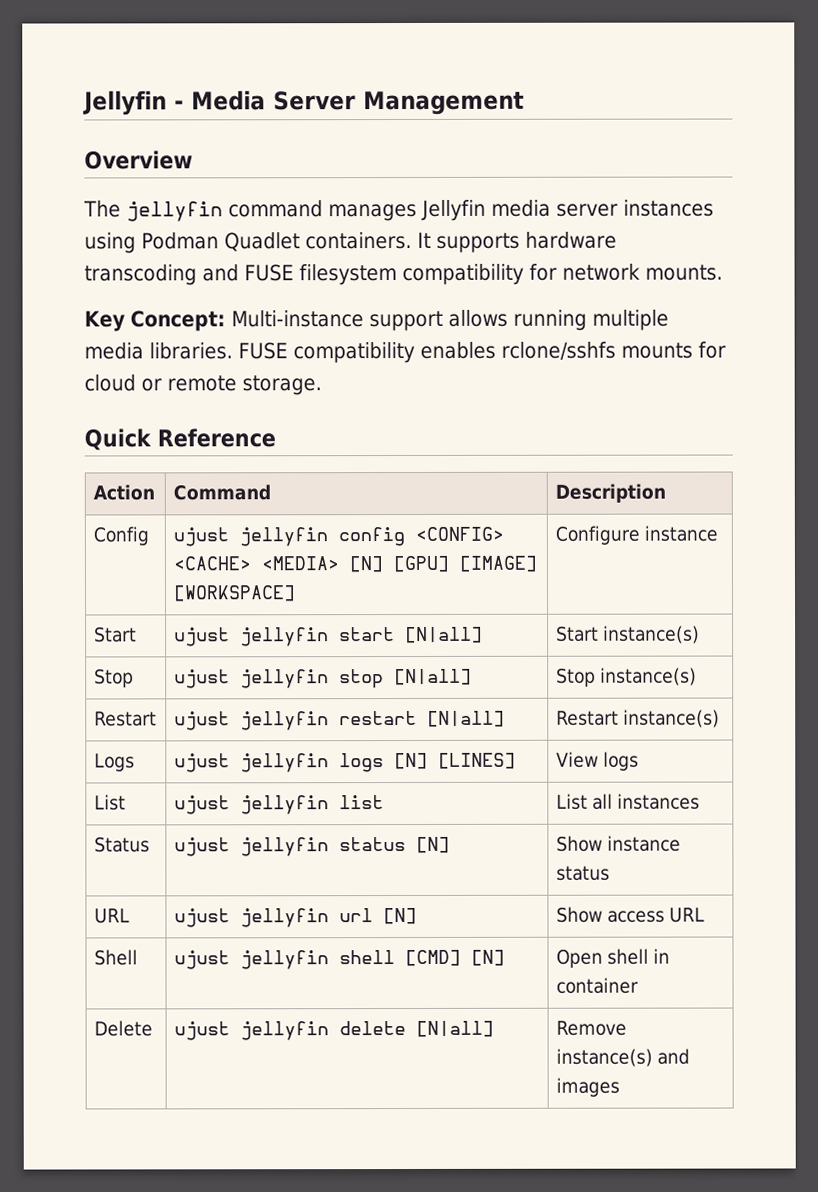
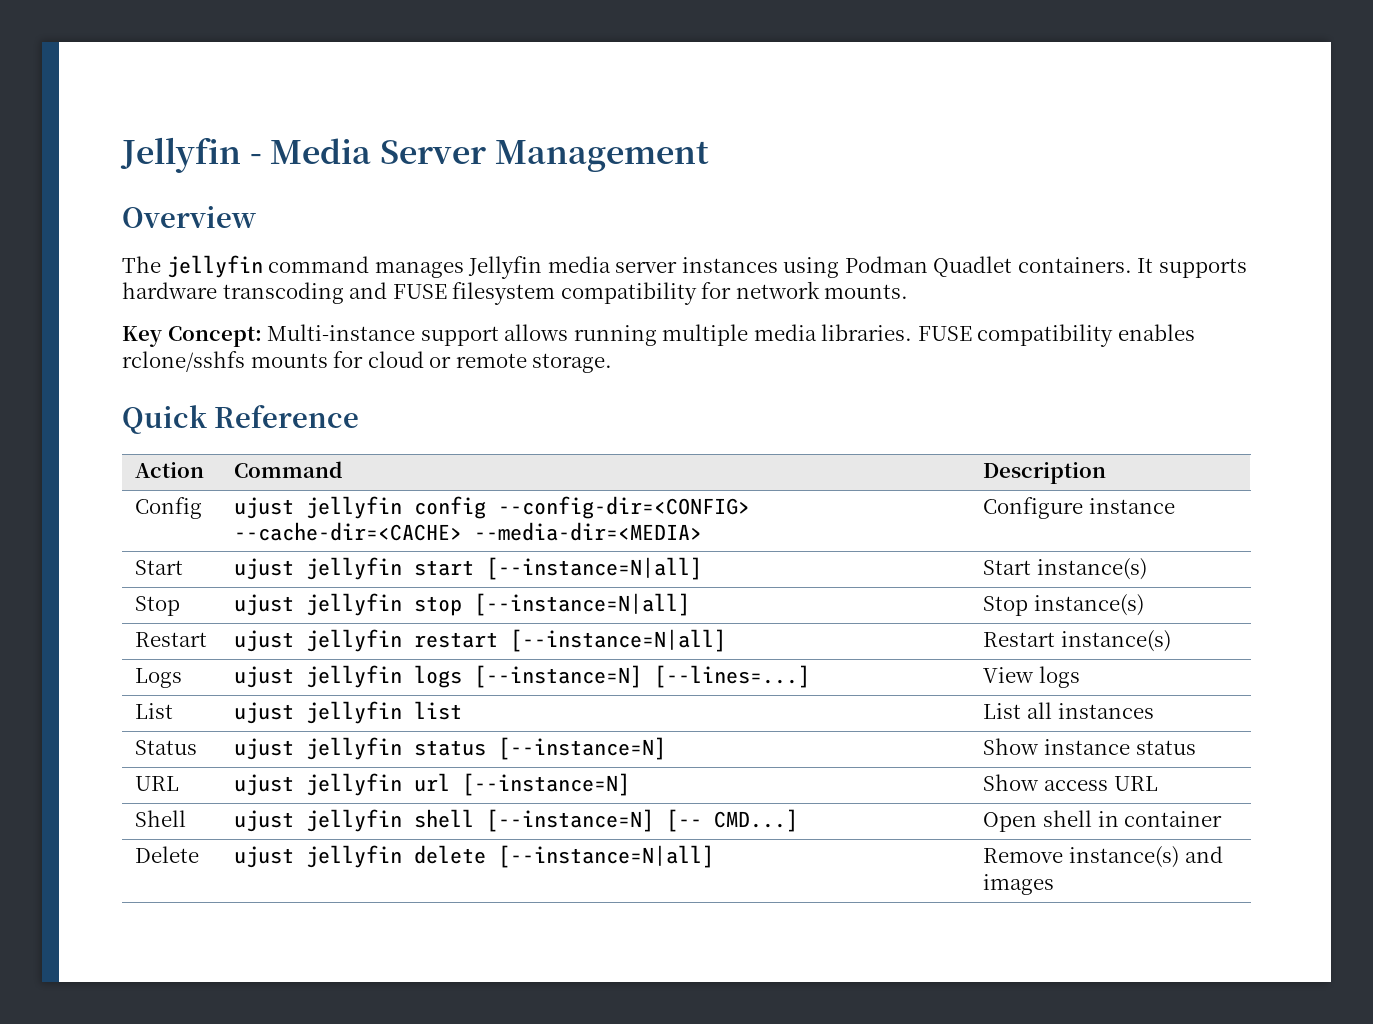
- Config | ujust jellyfin config <CONFIG> <CACHE> <MEDIA> [N] [GPU] [IMAGE] [WORKSPACE] | Configure instance
+ Config | ujust jellyfin config --config-dir=<CONFIG> --cache-dir=<CACHE> --media-dir=<MEDIA> | Configure instance
- Start | ujust jellyfin start [N|all] | Start instance(s)
+ Start | ujust jellyfin start [--instance=N|all] | Start instance(s)
- Stop | ujust jellyfin stop [N|all] | Stop instance(s)
+ Stop | ujust jellyfin stop [--instance=N|all] | Stop instance(s)
- Restart | ujust jellyfin restart [N|all] | Restart instance(s)
+ Restart | ujust jellyfin restart [--instance=N|all] | Restart instance(s)
- Logs | ujust jellyfin logs [N] [LINES] | View logs
+ Logs | ujust jellyfin logs [--instance=N] [--lines=...] | View logs
- Status | ujust jellyfin status [N] | Show instance status
+ Status | ujust jellyfin status [--instance=N] | Show instance status
- URL | ujust jellyfin url [N] | Show access URL
+ URL | ujust jellyfin url [--instance=N] | Show access URL
- Shell | ujust jellyfin shell [CMD] [N] | Open shell in container
+ Shell | ujust jellyfin shell [--instance=N] [-- CMD...] | Open shell in container
- Delete | ujust jellyfin delete [N|all] | Remove instance(s) and images
+ Delete | ujust jellyfin delete [--instance=N|all] | Remove instance(s) and images

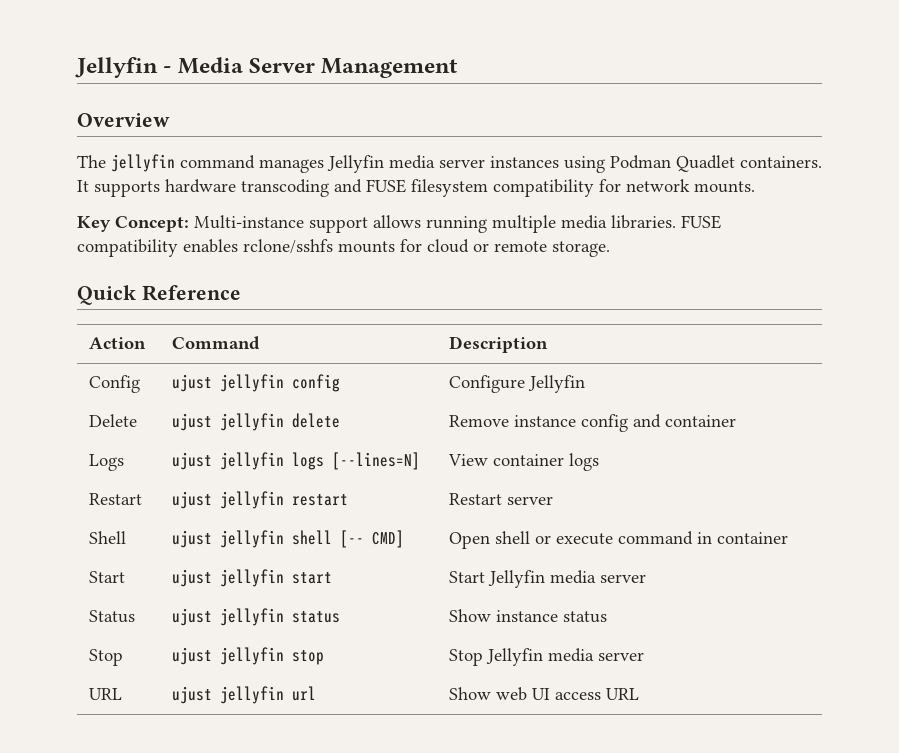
- Config | ujust jellyfin config --config-dir=<CONFIG> --cache-dir=<CACHE> --media-dir=<MEDIA> | Configure instance
+ Config | ujust jellyfin config | Configure Jellyfin
+ Delete | ujust jellyfin delete | Remove instance config and container
+ Logs | ujust jellyfin logs [--lines=N] | View container logs
+ Restart | ujust jellyfin restart | Restart server
+ Shell | ujust jellyfin shell [-- CMD] | Open shell or execute command in container
- Start | ujust jellyfin start [--instance=N|all] | Start instance(s)
+ Start | ujust jellyfin start | Start Jellyfin media server
+ Status | ujust jellyfin status | Show instance status
- Stop | ujust jellyfin stop [--instance=N|all] | Stop instance(s)
- Restart | ujust jellyfin restart [--instance=N|all] | Restart instance(s)
- Logs | ujust jellyfin logs [--instance=N] [--lines=...] | View logs
- List | ujust jellyfin list | List all instances
- Status | ujust jellyfin status [--instance=N] | Show instance status
+ Stop | ujust jellyfin stop | Stop Jellyfin media server
- URL | ujust jellyfin url [--instance=N] | Show access URL
+ URL | ujust jellyfin url | Show web UI access URL
- Shell | ujust jellyfin shell [--instance=N] [-- CMD...] | Open shell in container
- Delete | ujust jellyfin delete [--instance=N|all] | Remove instance(s) and images

